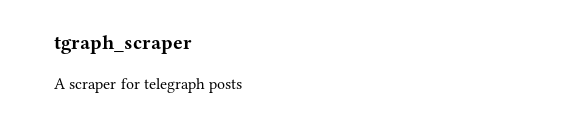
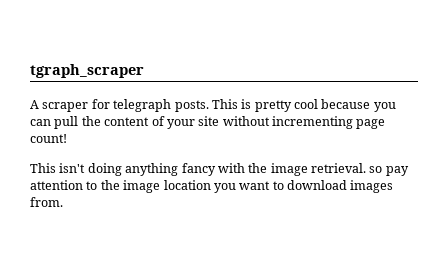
- A scraper for telegraph posts
+ A scraper for telegraph posts. This is pretty cool because you can pull the content of your site without incrementing page count!
+ This isn't doing anything fancy with the image retrieval. so pay attention to the image location you want to download images from.

